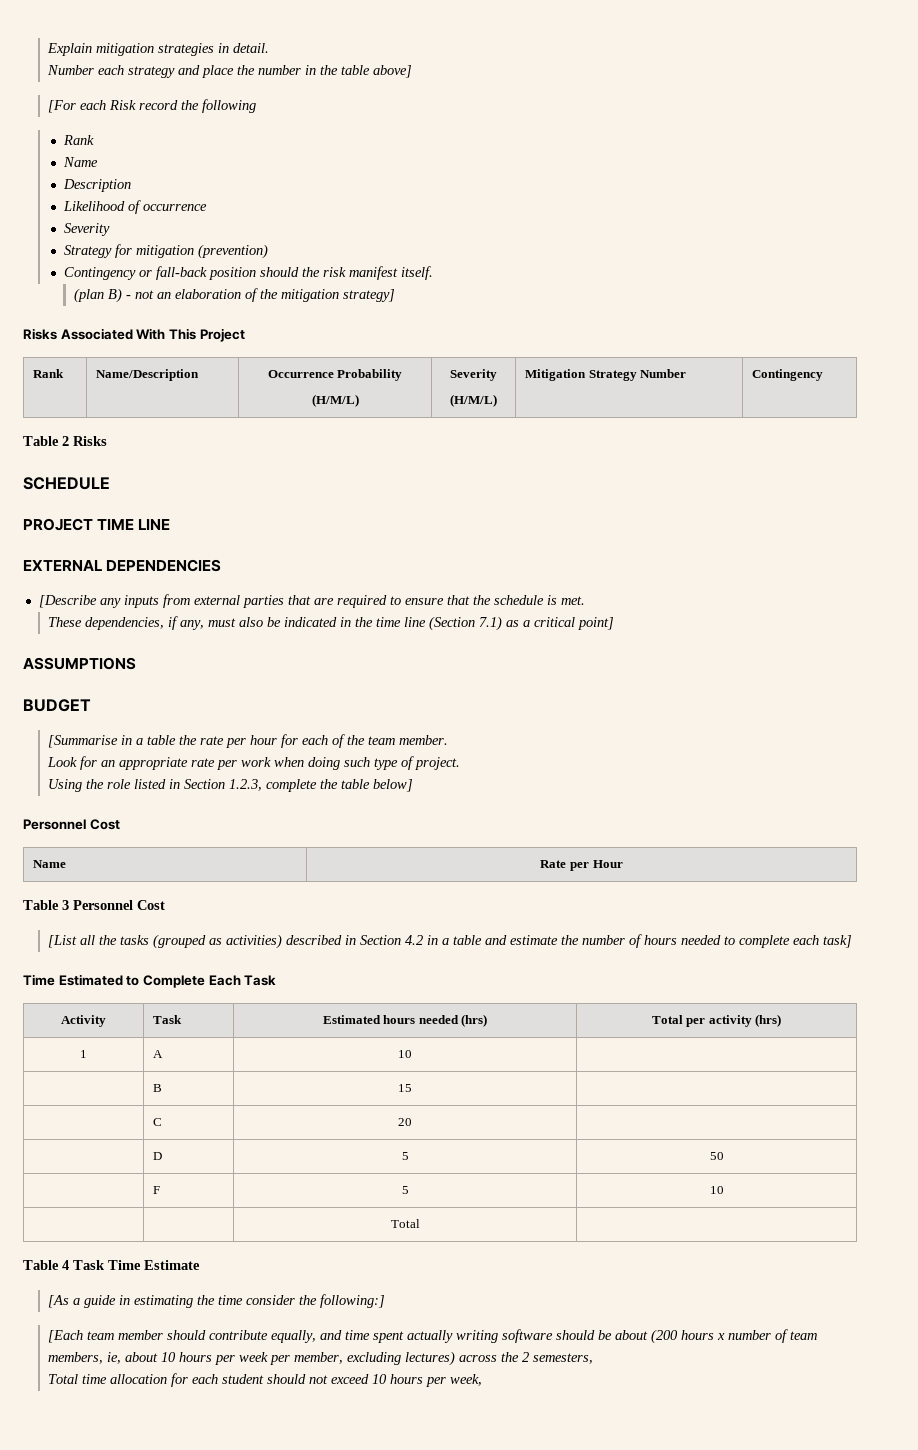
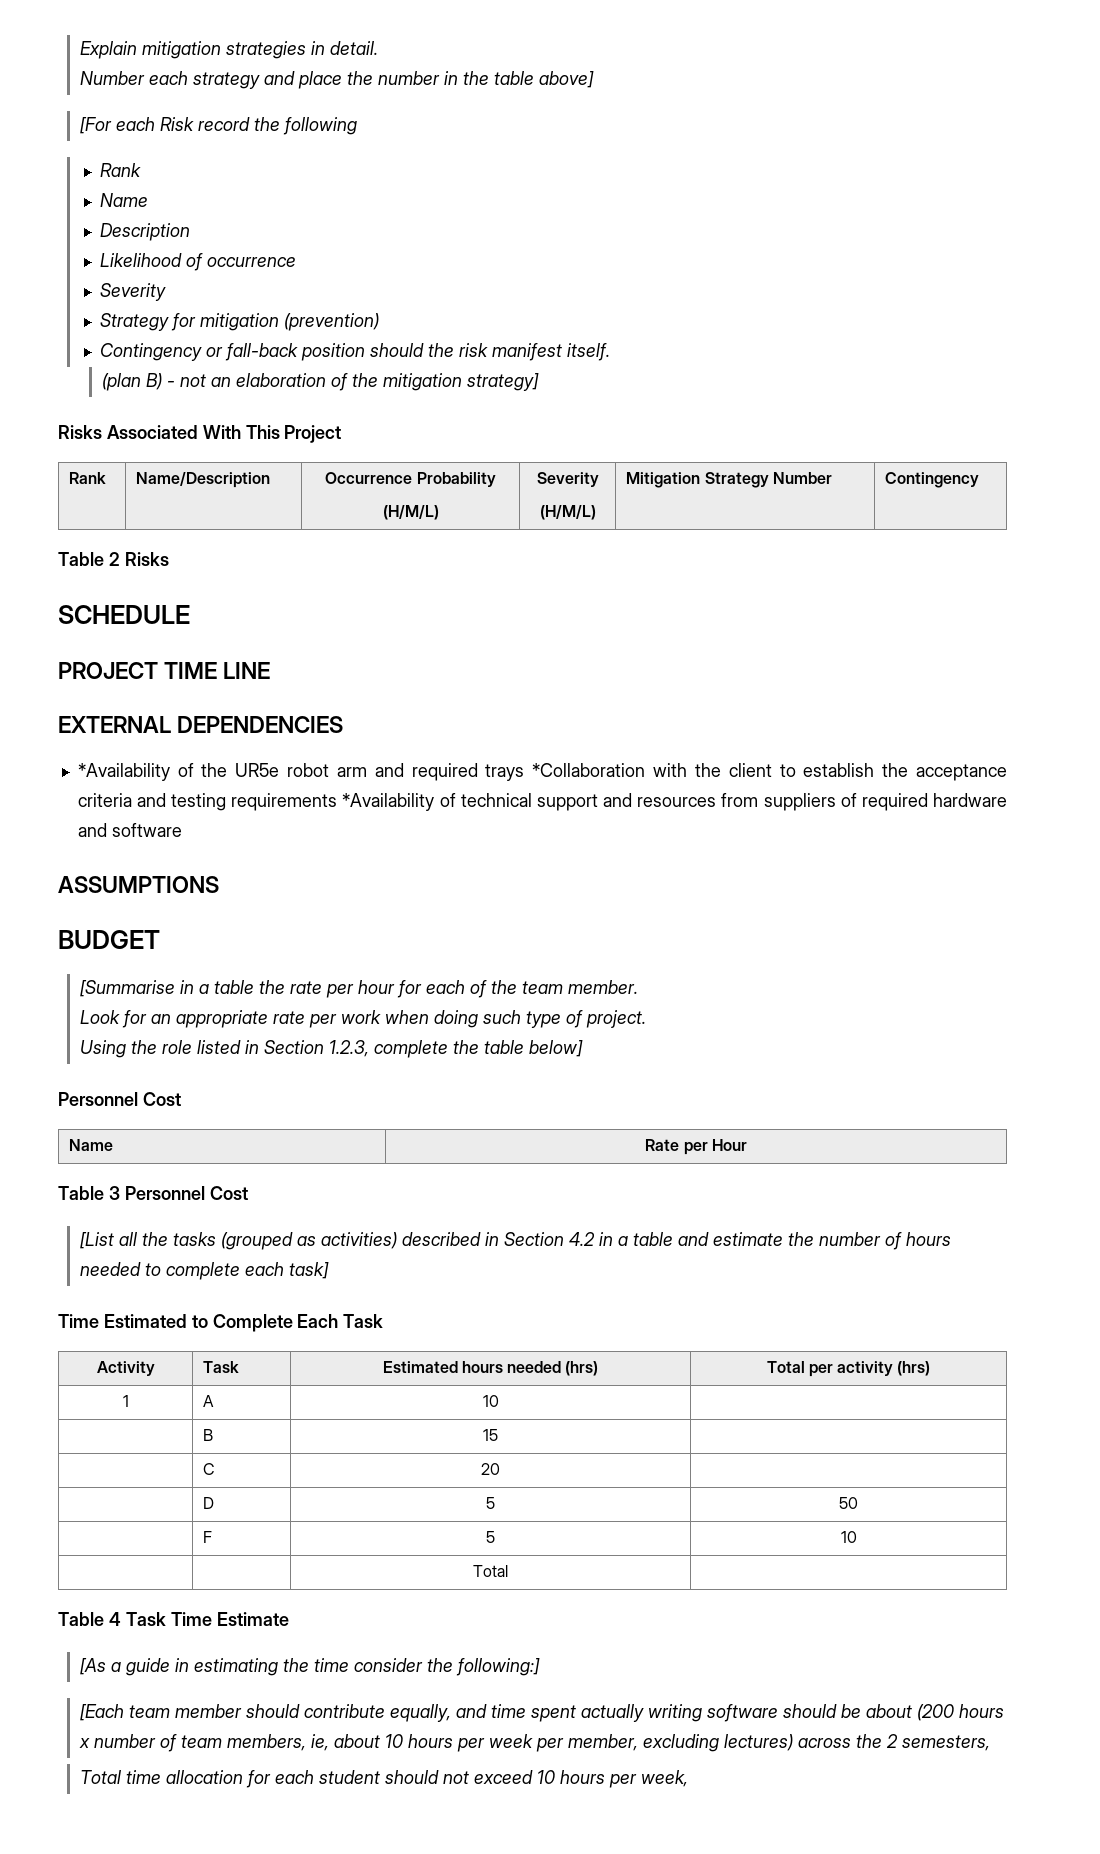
- [Describe any inputs from external parties that are required to ensure that the schedule is met.
- These dependencies, if any, must also be indicated in the time line (Section 7.1) as a critical point]
+ *Availability of the UR5e robot arm and required trays *Collaboration with the client to establish the acceptance criteria and testing requirements *Availability of technical support and resources from suppliers of required hardware and software

